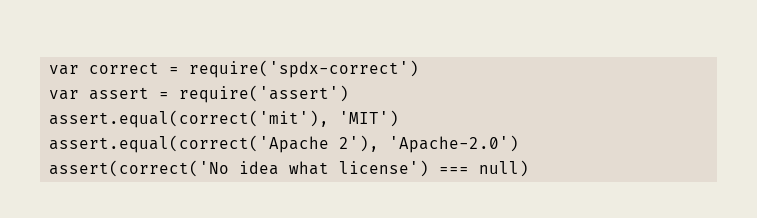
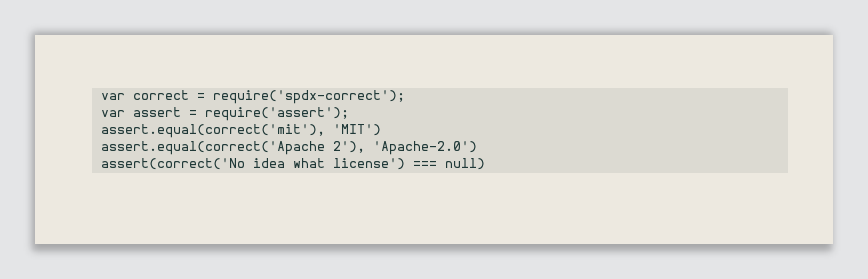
- var correct = require('spdx-correct')
+ var correct = require('spdx-correct');
- var assert = require('assert')
+ var assert = require('assert');

